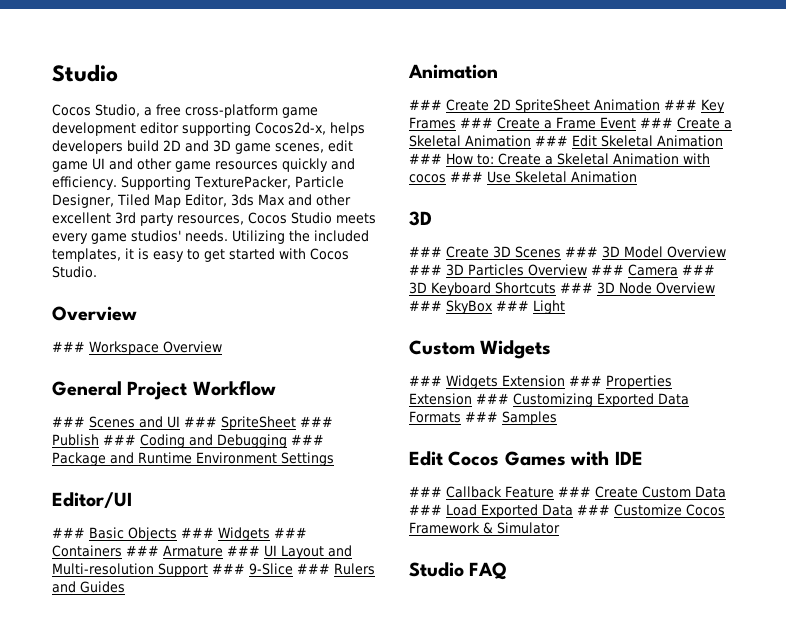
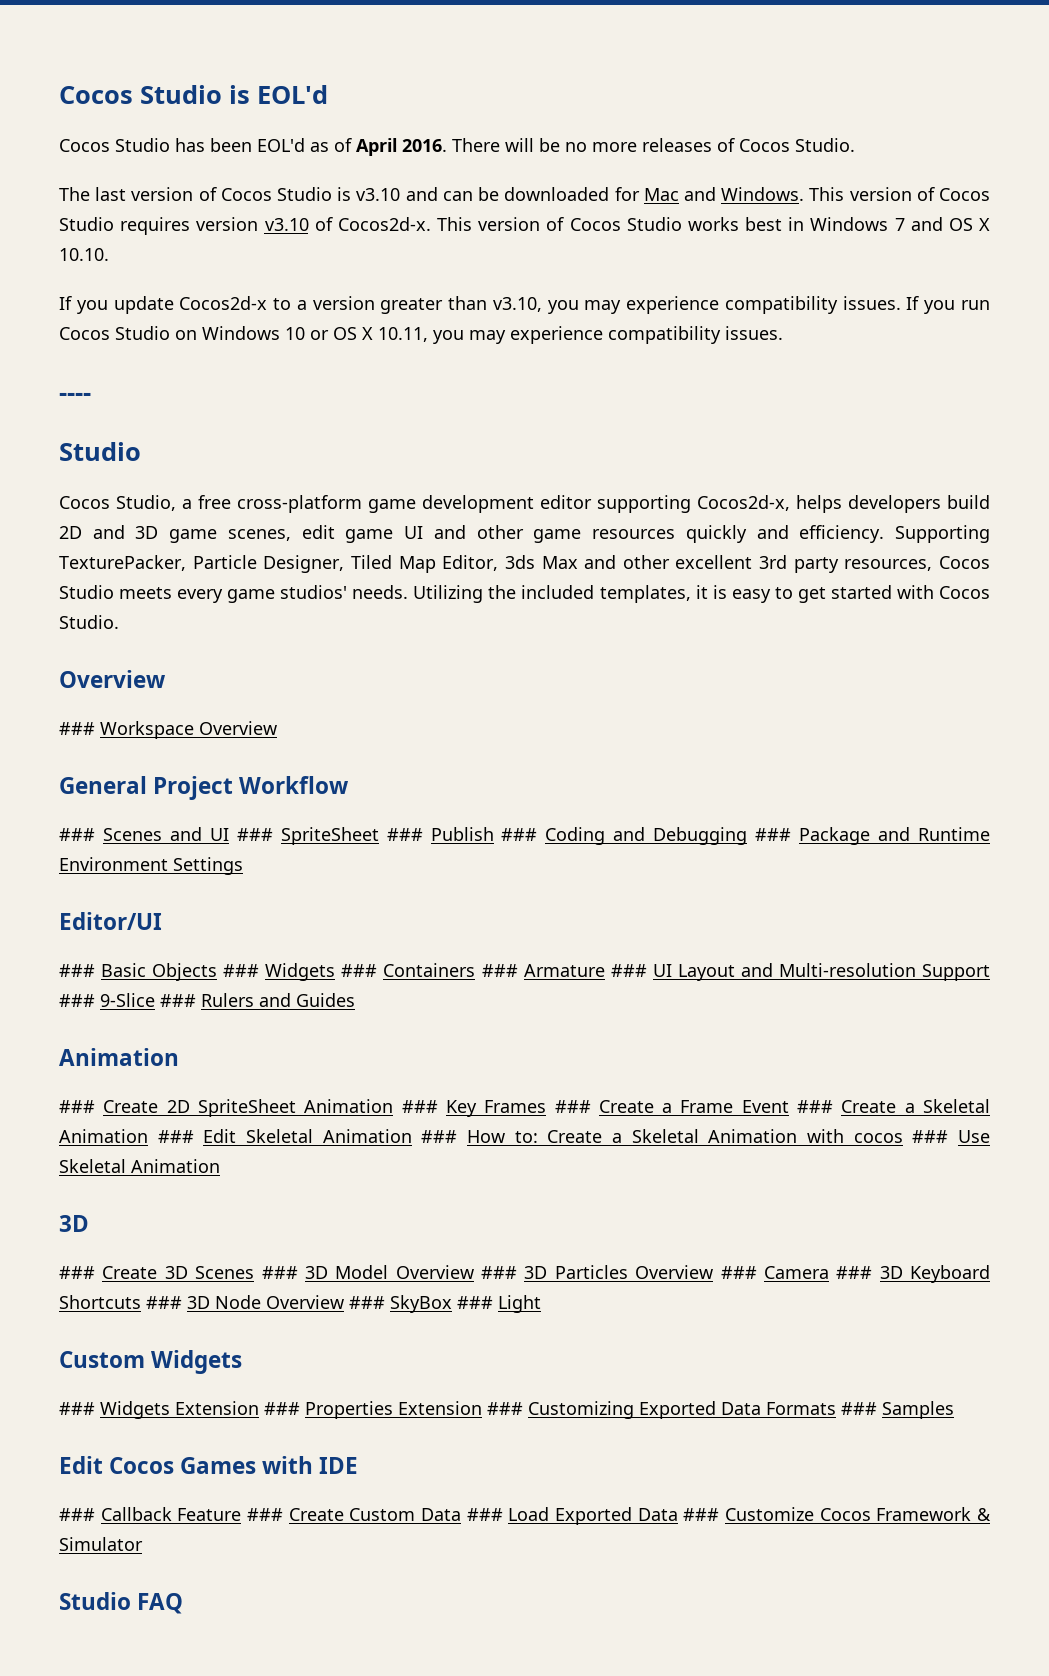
+ Cocos Studio is EOL'd
+ Cocos Studio has been EOL'd as of April 2016. There will be no more releases of Cocos Studio.
+ The last version of Cocos Studio is v3.10 and can be downloaded for Mac and Windows. This version of Cocos Studio requires version v3.10 of Cocos2d-x. This version of Cocos Studio works best in Windows 7 and OS X 10.10.
+ If you update Cocos2d-x to a version greater than v3.10, you may experience compatibility issues. If you run Cocos Studio on Windows 10 or OS X 10.11, you may experience compatibility issues.
+ ----

